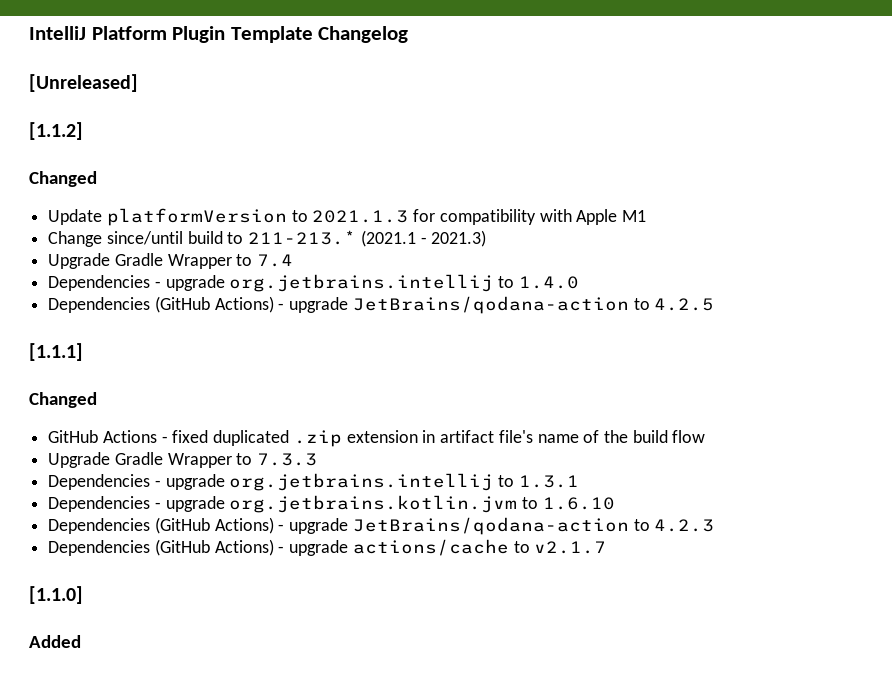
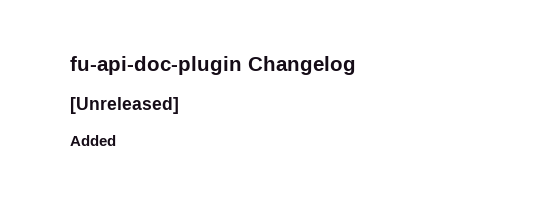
- IntelliJ Platform Plugin Template Changelog
+ fu-api-doc-plugin Changelog
  [Unreleased]
- [1.1.2]
- Changed
- Update platformVersion to 2021.1.3 for compatibility with Apple M1
- Change since/until build to 211-213.* (2021.1 - 2021.3)
- Upgrade Gradle Wrapper to 7.4
- Dependencies - upgrade org.jetbrains.intellij to 1.4.0
- Dependencies (GitHub Actions) - upgrade JetBrains/qodana-action to 4.2.5
- [1.1.1]
- Changed
- GitHub Actions - fixed duplicated .zip extension in artifact file's name of the build flow
- Upgrade Gradle Wrapper to 7.3.3
- Dependencies - upgrade org.jetbrains.intellij to 1.3.1
- Dependencies - upgrade org.jetbrains.kotlin.jvm to 1.6.10
- Dependencies (GitHub Actions) - upgrade JetBrains/qodana-action to 4.2.3
- Dependencies (GitHub Actions) - upgrade actions/cache to v2.1.7
- [1.1.0]

